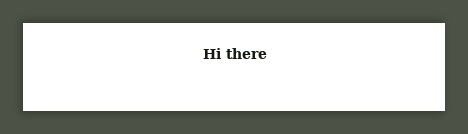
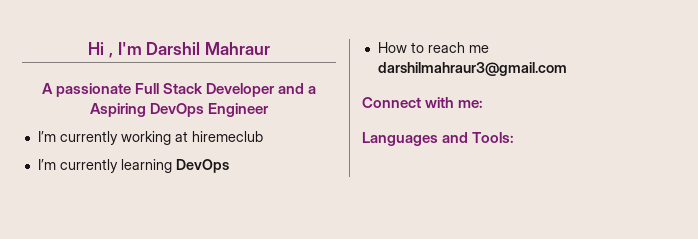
- Hi there
+ Hi , I'm Darshil Mahraur
+ A passionate Full Stack Developer and a Aspiring DevOps Engineer
+ I’m currently working at hiremeclub
+ I’m currently learning DevOps
+ How to reach me darshilmahraur3@gmail.com
+ Connect with me:
+ Languages and Tools:

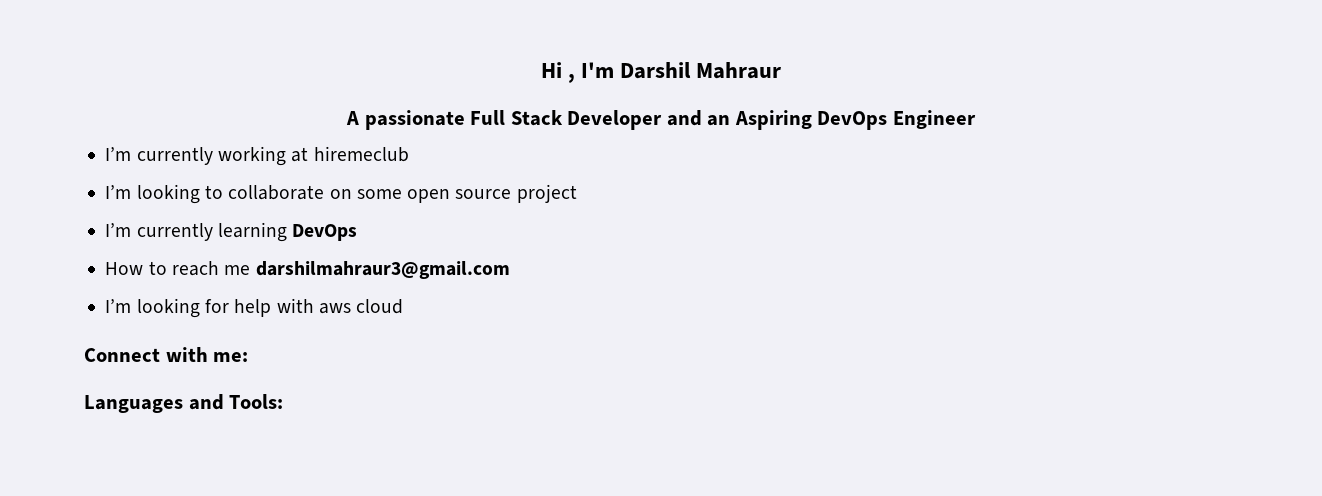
- A passionate Full Stack Developer and a Aspiring DevOps Engineer
+ A passionate Full Stack Developer and an Aspiring DevOps Engineer
+ I’m looking to collaborate on some open source project
+ I’m looking for help with aws cloud

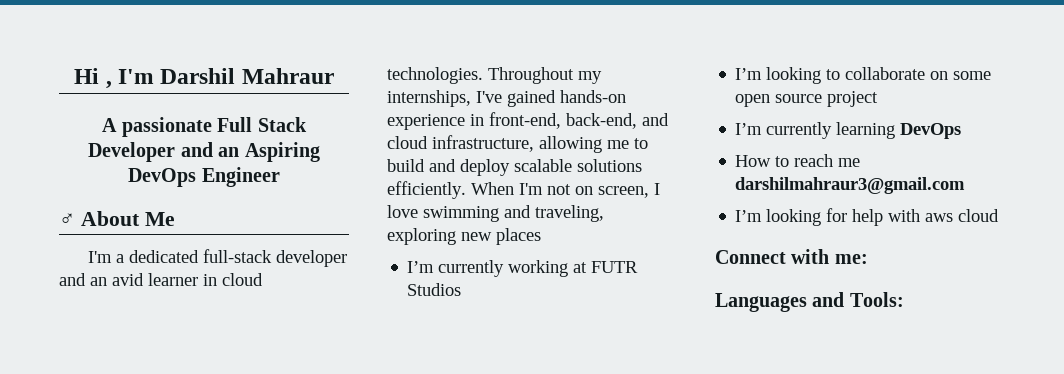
+ ♂ About Me
+ I'm a dedicated full-stack developer and an avid learner in cloud technologies. Throughout my internships, I've gained hands-on experience in front-end, back-end, and cloud infrastructure, allowing me to build and deploy scalable solutions efficiently. When I'm not on screen, I love swimming and traveling, exploring new places
- I’m currently working at hiremeclub
+ I’m currently working at FUTR Studios

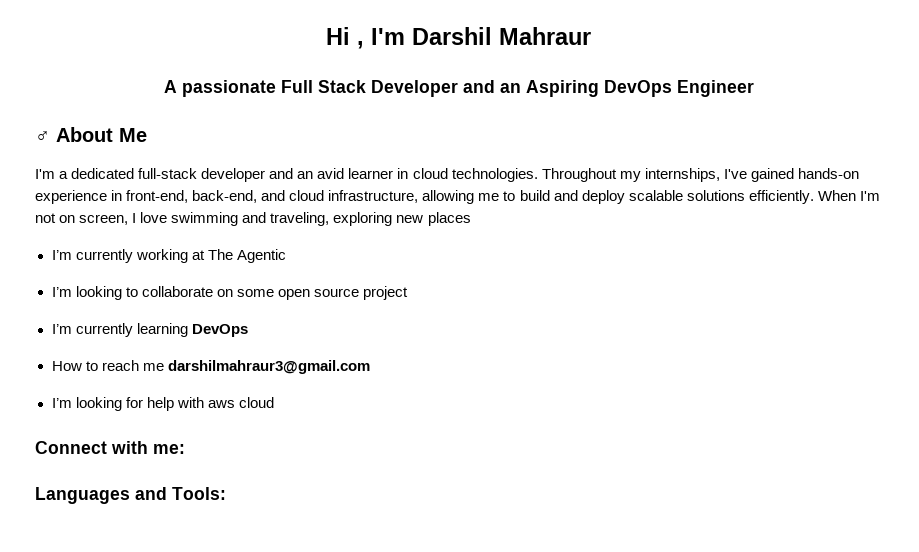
- I’m currently working at FUTR Studios
+ I’m currently working at The Agentic

